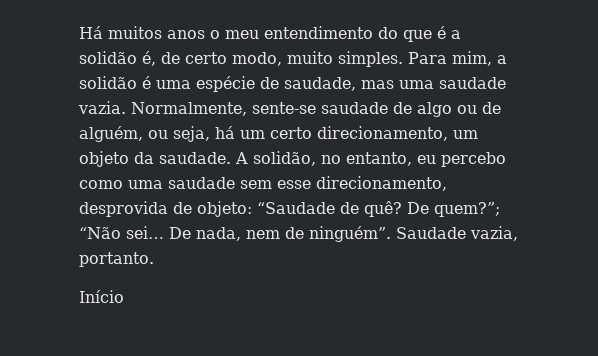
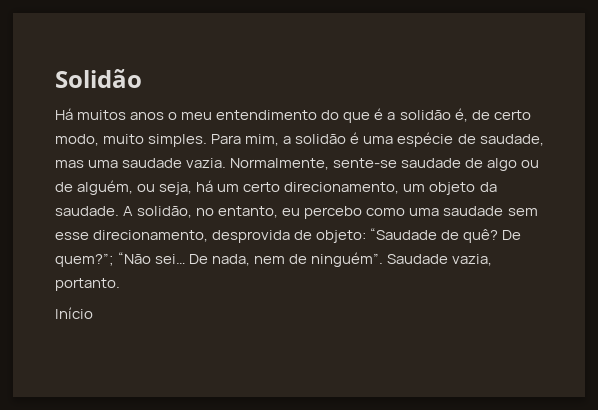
+ Solidão

